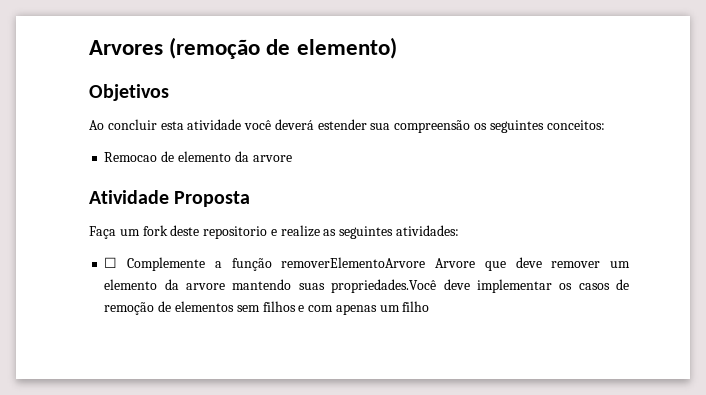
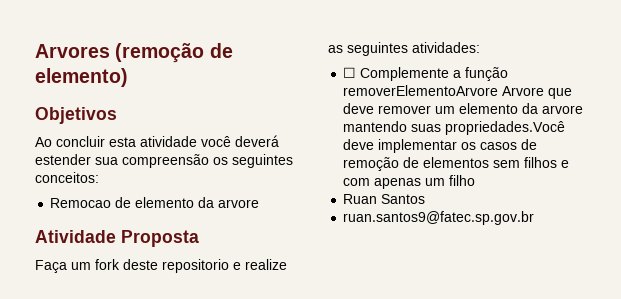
+ Ruan Santos
+ ruan.santos9@fatec.sp.gov.br

